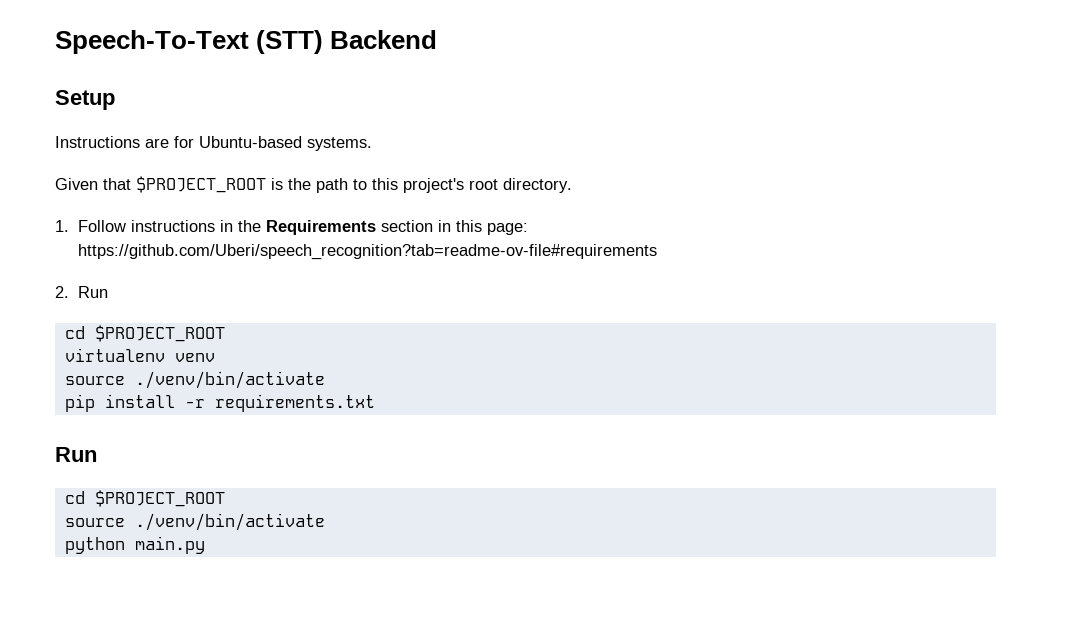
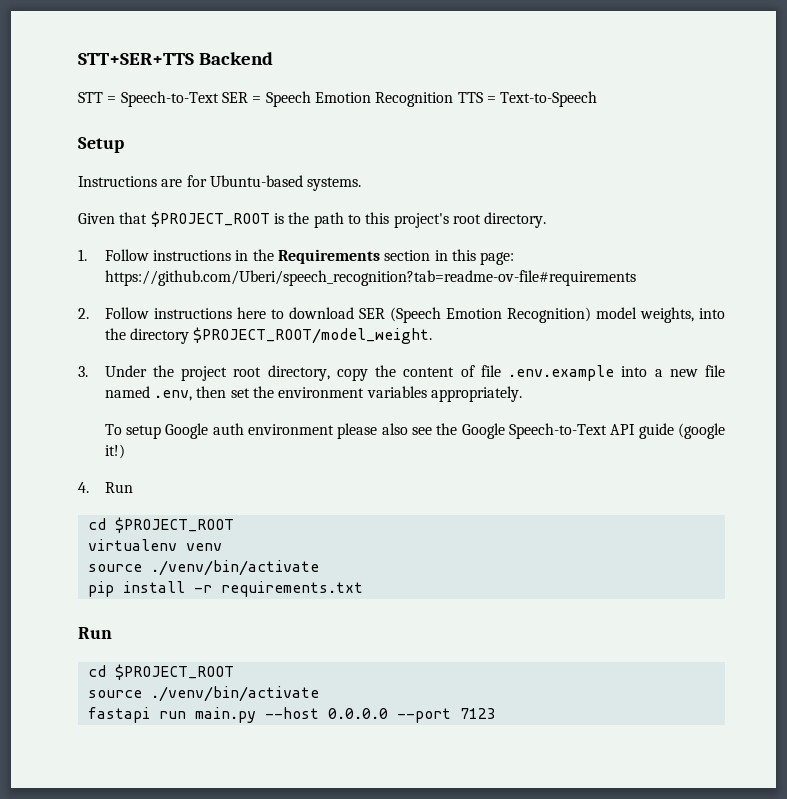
- Speech-To-Text (STT) Backend
+ STT+SER+TTS Backend
+ STT = Speech-to-Text SER = Speech Emotion Recognition TTS = Text-to-Speech
- 2. Run
+ 2. Follow instructions here to download SER (Speech Emotion Recognition) model weights, into the directory $PROJECT_ROOT/model_weight.
+ 3. Under the project root directory, copy the content of file .env.example into a new file named .env, then set the environment variables appropriately.
+ To setup Google auth environment please also see the Google Speech-to-Text API guide (google it!)
+ 4. Run
- python main.py
+ fastapi run main.py --host 0.0.0.0 --port 7123

